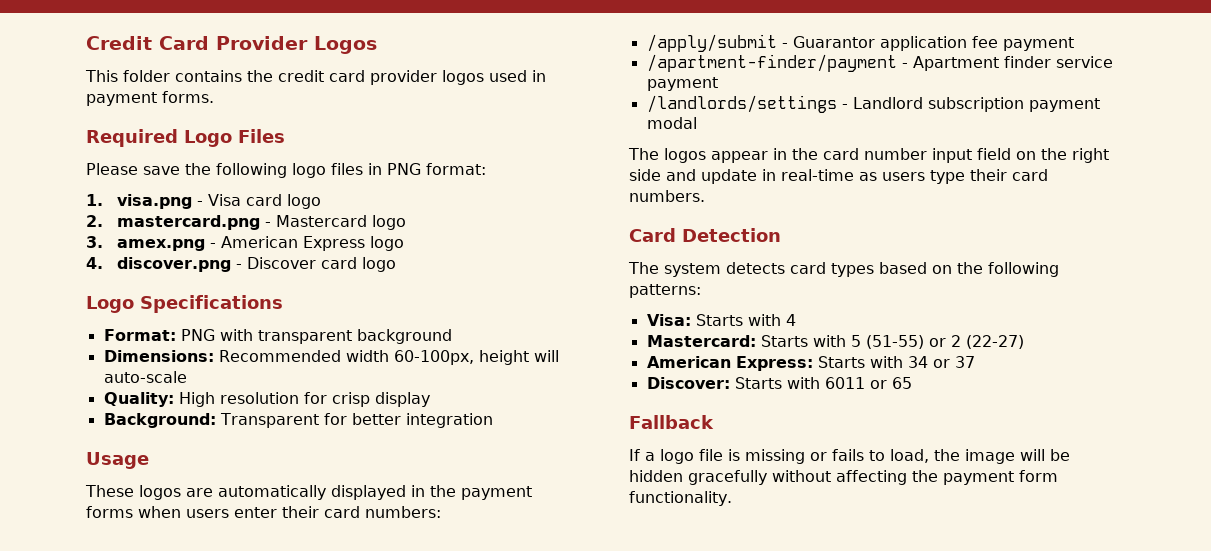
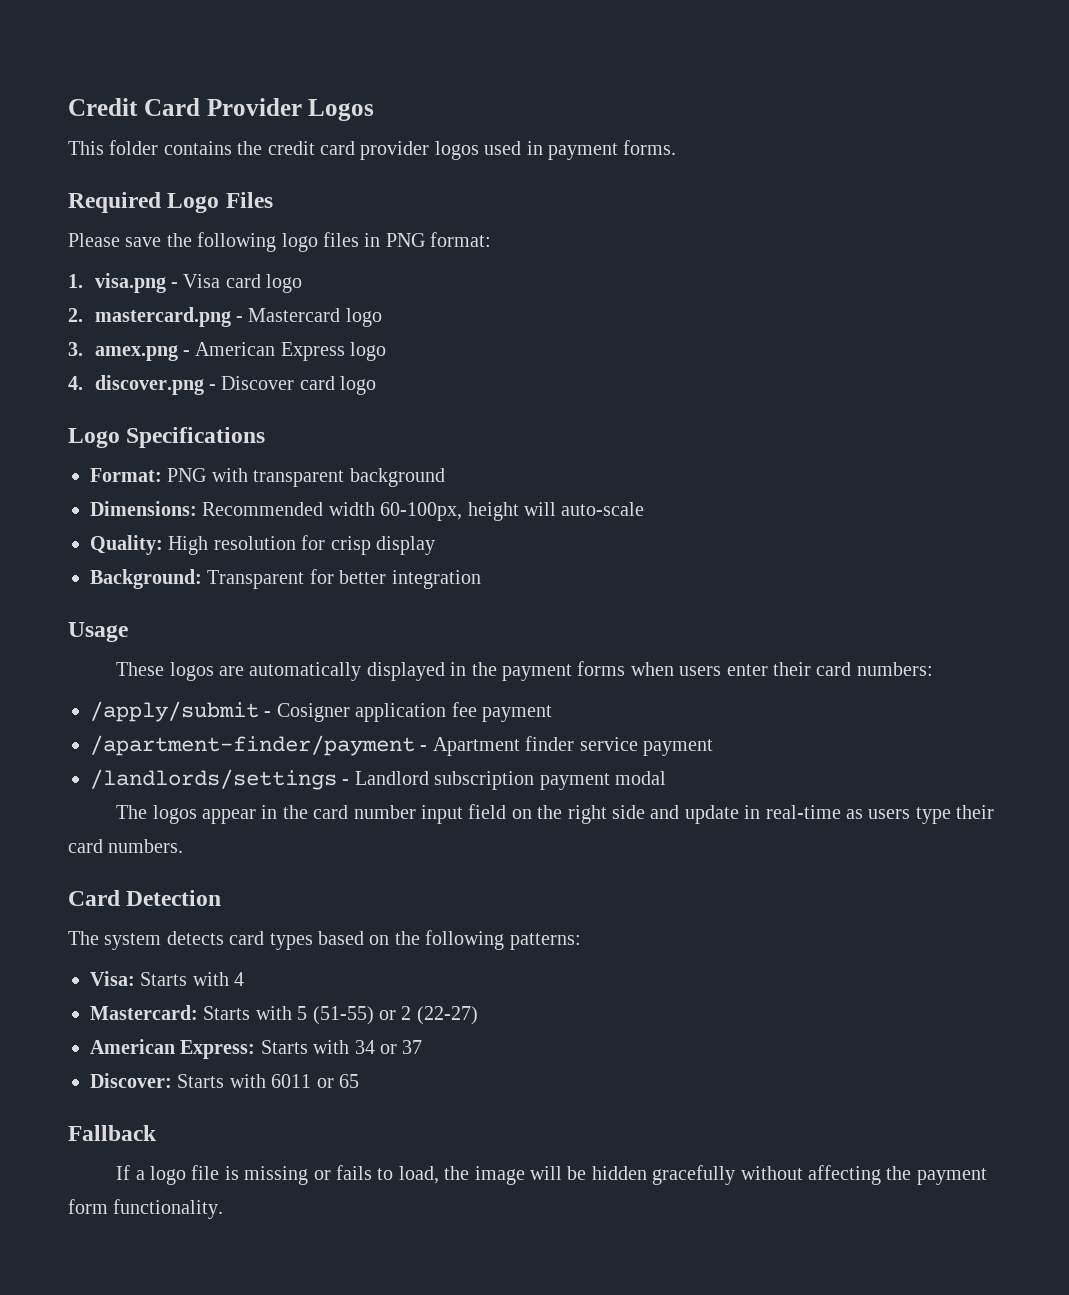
- /apply/submit - Guarantor application fee payment
+ /apply/submit - Cosigner application fee payment

